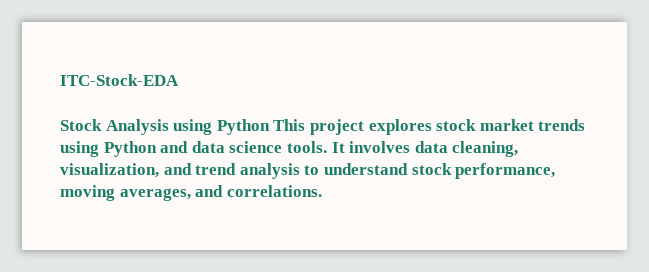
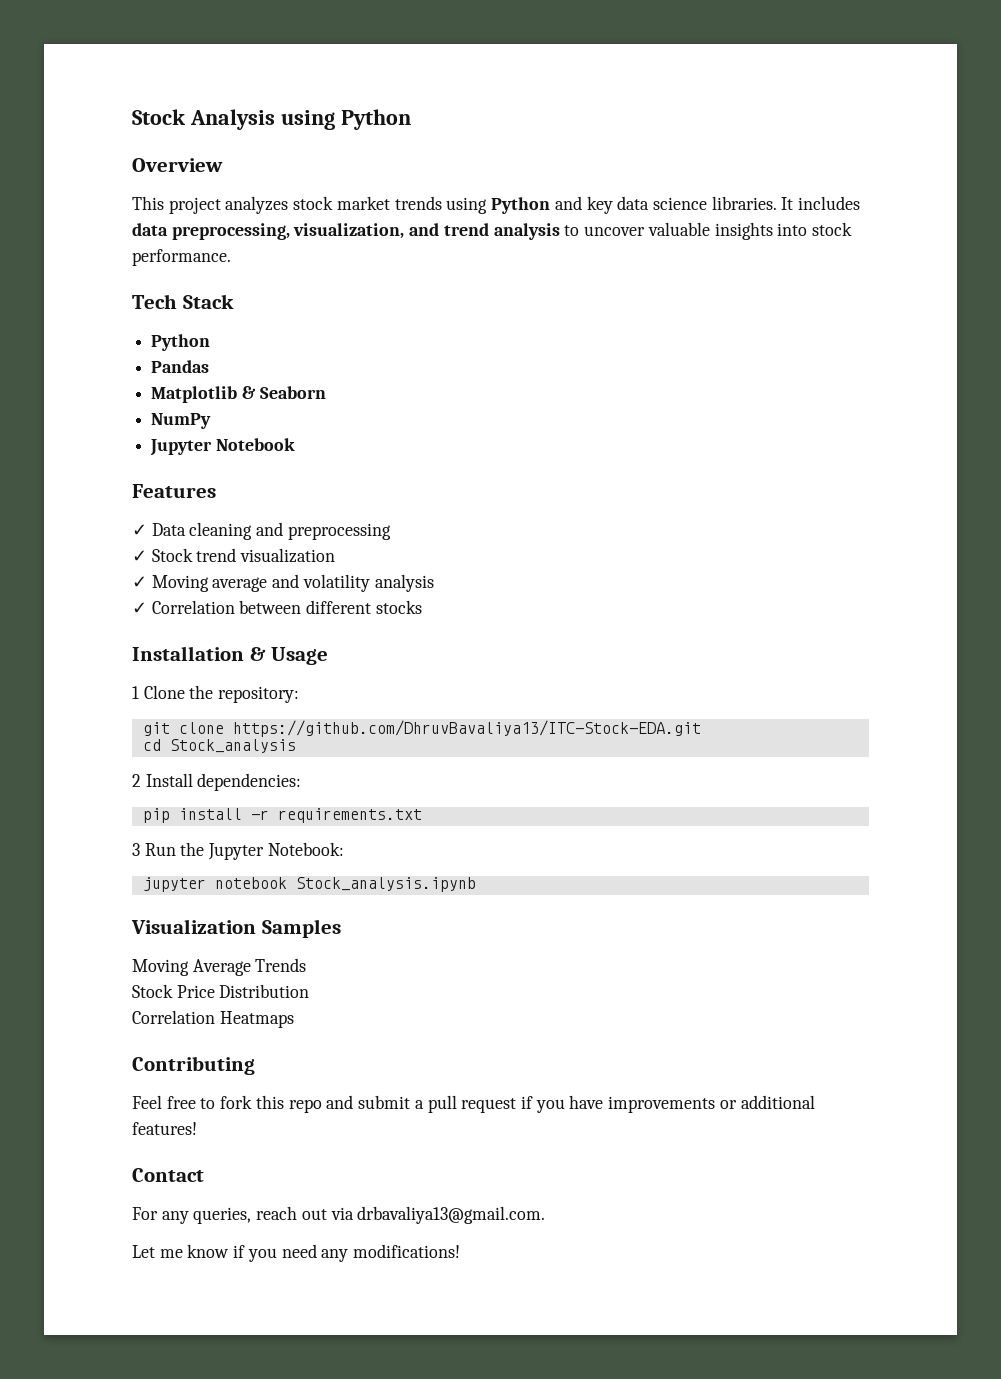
- ITC-Stock-EDA
- Stock Analysis using Python This project explores stock market trends using Python and data science tools. It involves data cleaning, visualization, and trend analysis to understand stock performance, moving averages, and correlations.
+ Stock Analysis using Python
+ Overview
+ This project analyzes stock market trends using Python and key data science libraries. It includes data preprocessing, visualization, and trend analysis to uncover valuable insights into stock performance.
+ Tech Stack
+ Python
+ Pandas
+ Matplotlib & Seaborn
+ NumPy
+ Jupyter Notebook
+ Features
+ ✓ Data cleaning and preprocessing
+ ✓ Stock trend visualization
+ ✓ Moving average and volatility analysis
+ ✓ Correlation between different stocks
+ Installation & Usage
+ 1 Clone the repository:
+ git clone https://github.com/DhruvBavaliya13/ITC-Stock-EDA.git
+ cd Stock_analysis
+ 2 Install dependencies:
+ pip install -r requirements.txt
+ 3 Run the Jupyter Notebook:
+ jupyter notebook Stock_analysis.ipynb
+ Visualization Samples
+ Moving Average Trends
+ Stock Price Distribution
+ Correlation Heatmaps
+ Contributing
+ Feel free to fork this repo and submit a pull request if you have improvements or additional features!
+ Contact
+ For any queries, reach out via drbavaliya13@gmail.com.
+ Let me know if you need any modifications!

